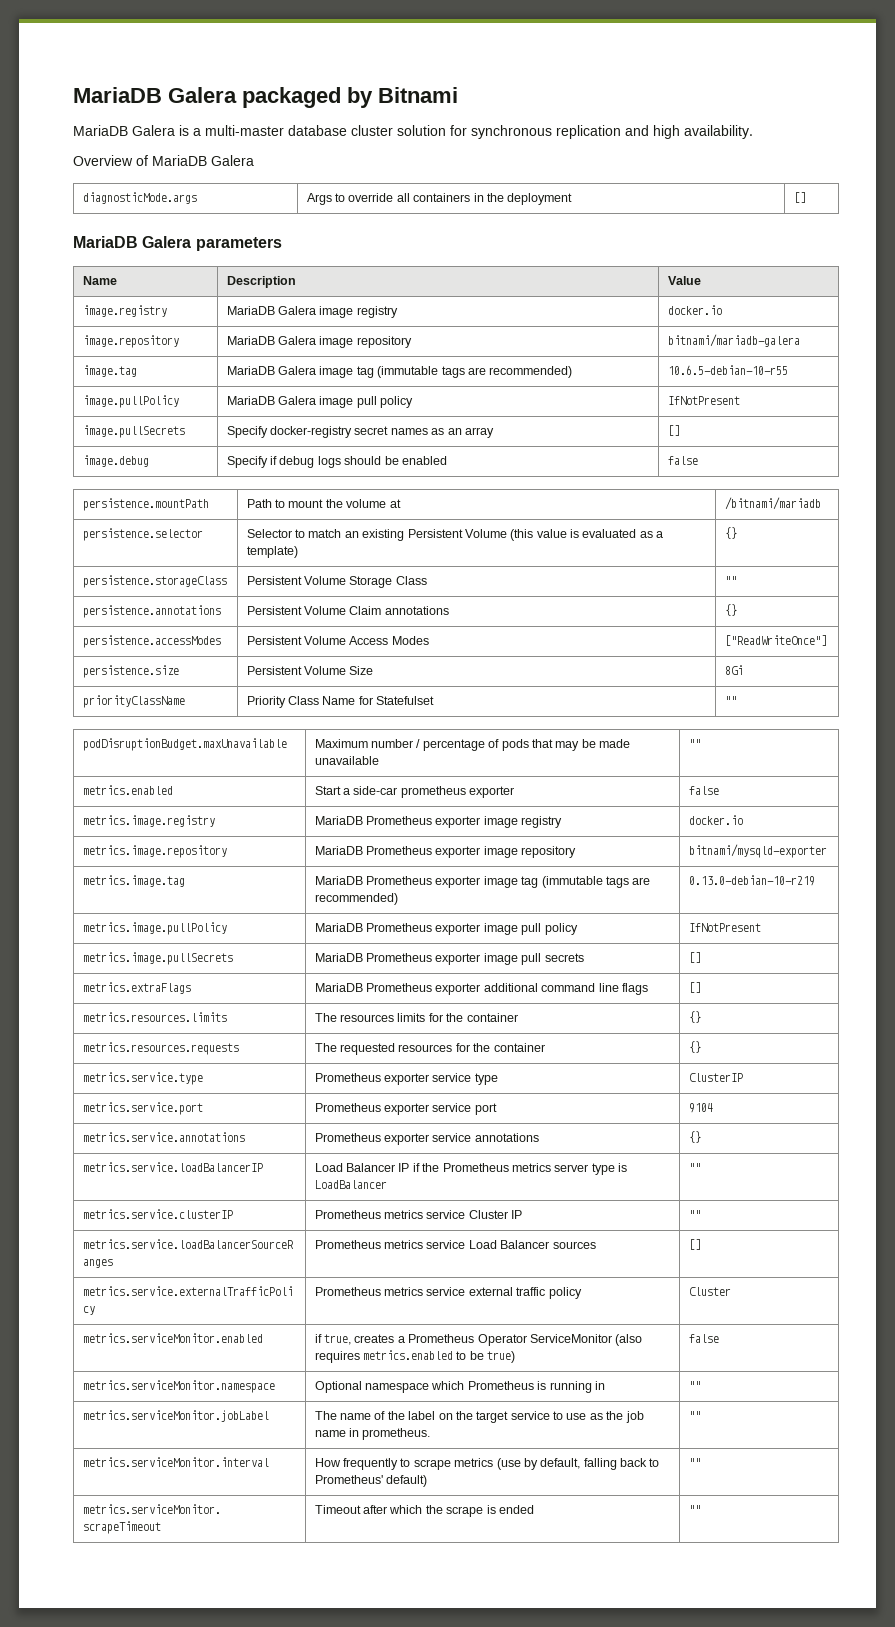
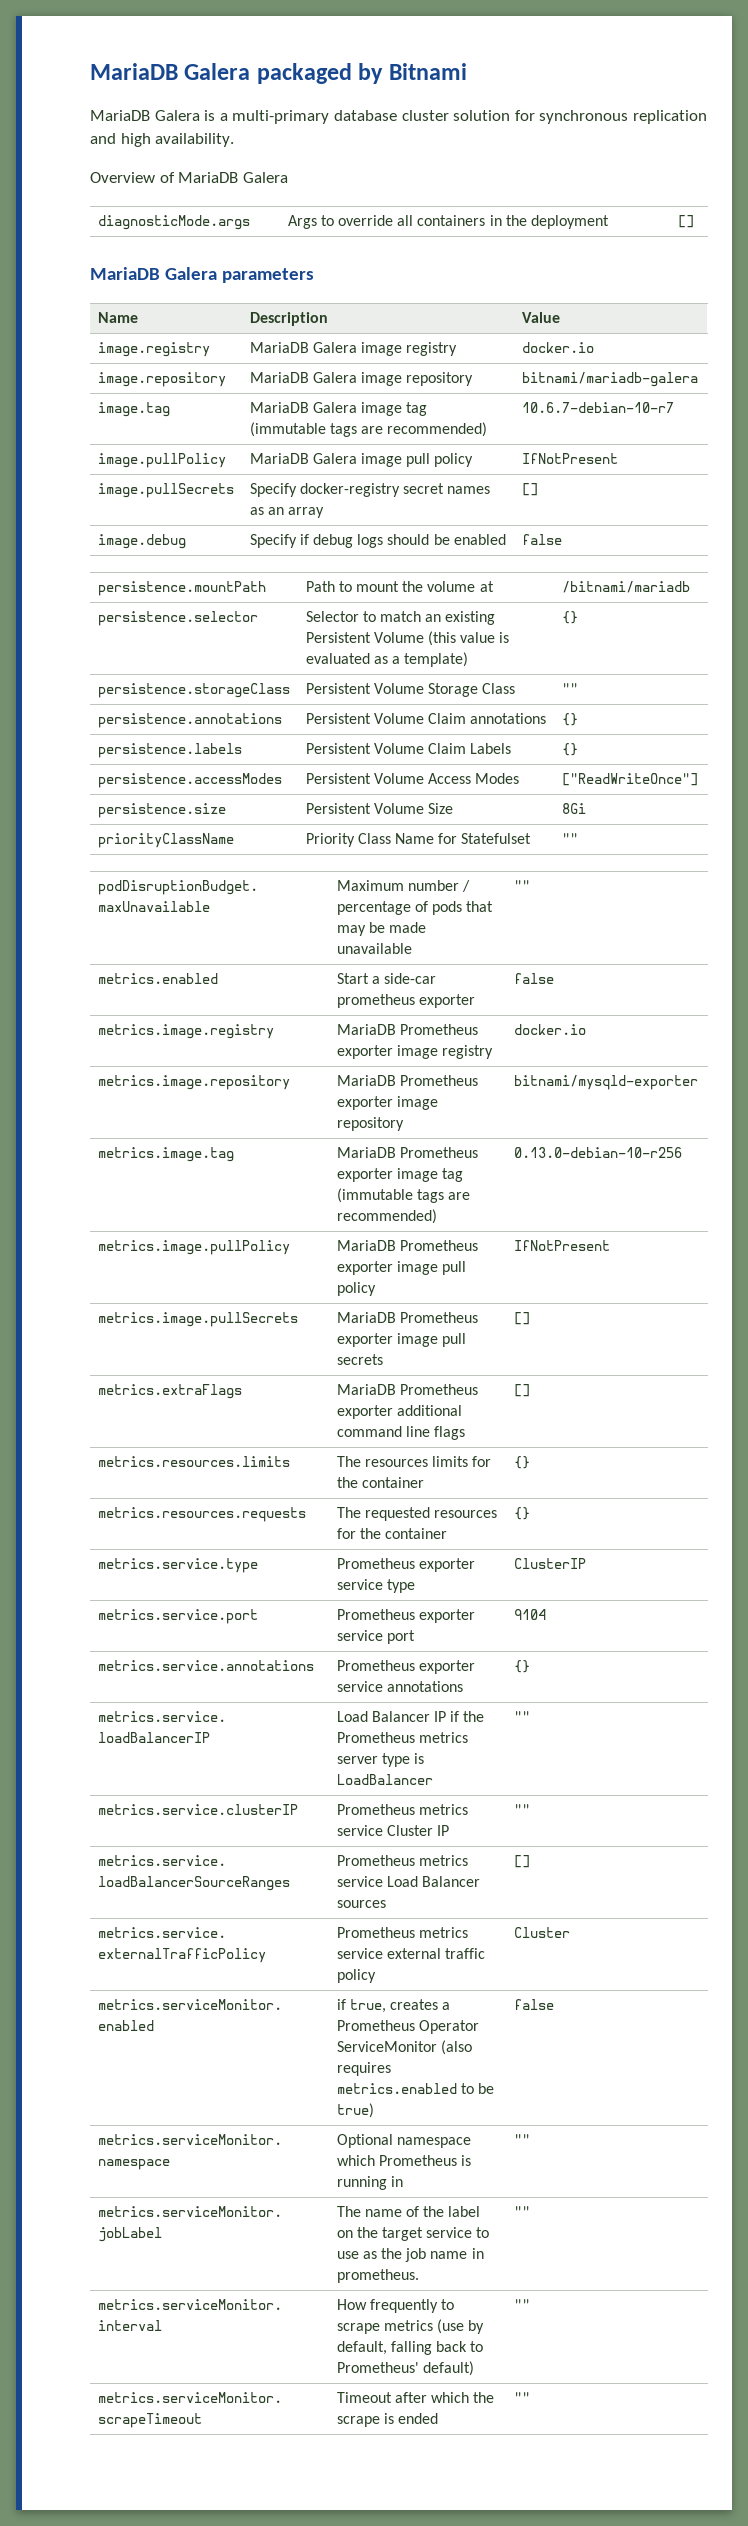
- MariaDB Galera is a multi-master database cluster solution for synchronous replication and high availability.
+ MariaDB Galera is a multi-primary database cluster solution for synchronous replication and high availability.
- image.tag | MariaDB Galera image tag (immutable tags are recommended) | 10.6.5-debian-10-r55
+ image.tag | MariaDB Galera image tag (immutable tags are recommended) | 10.6.7-debian-10-r7
+ persistence.labels | Persistent Volume Claim Labels | {}
- metrics.image.tag | MariaDB Prometheus exporter image tag (immutable tags are recommended) | 0.13.0-debian-10-r219
+ metrics.image.tag | MariaDB Prometheus exporter image tag (immutable tags are recommended) | 0.13.0-debian-10-r256

